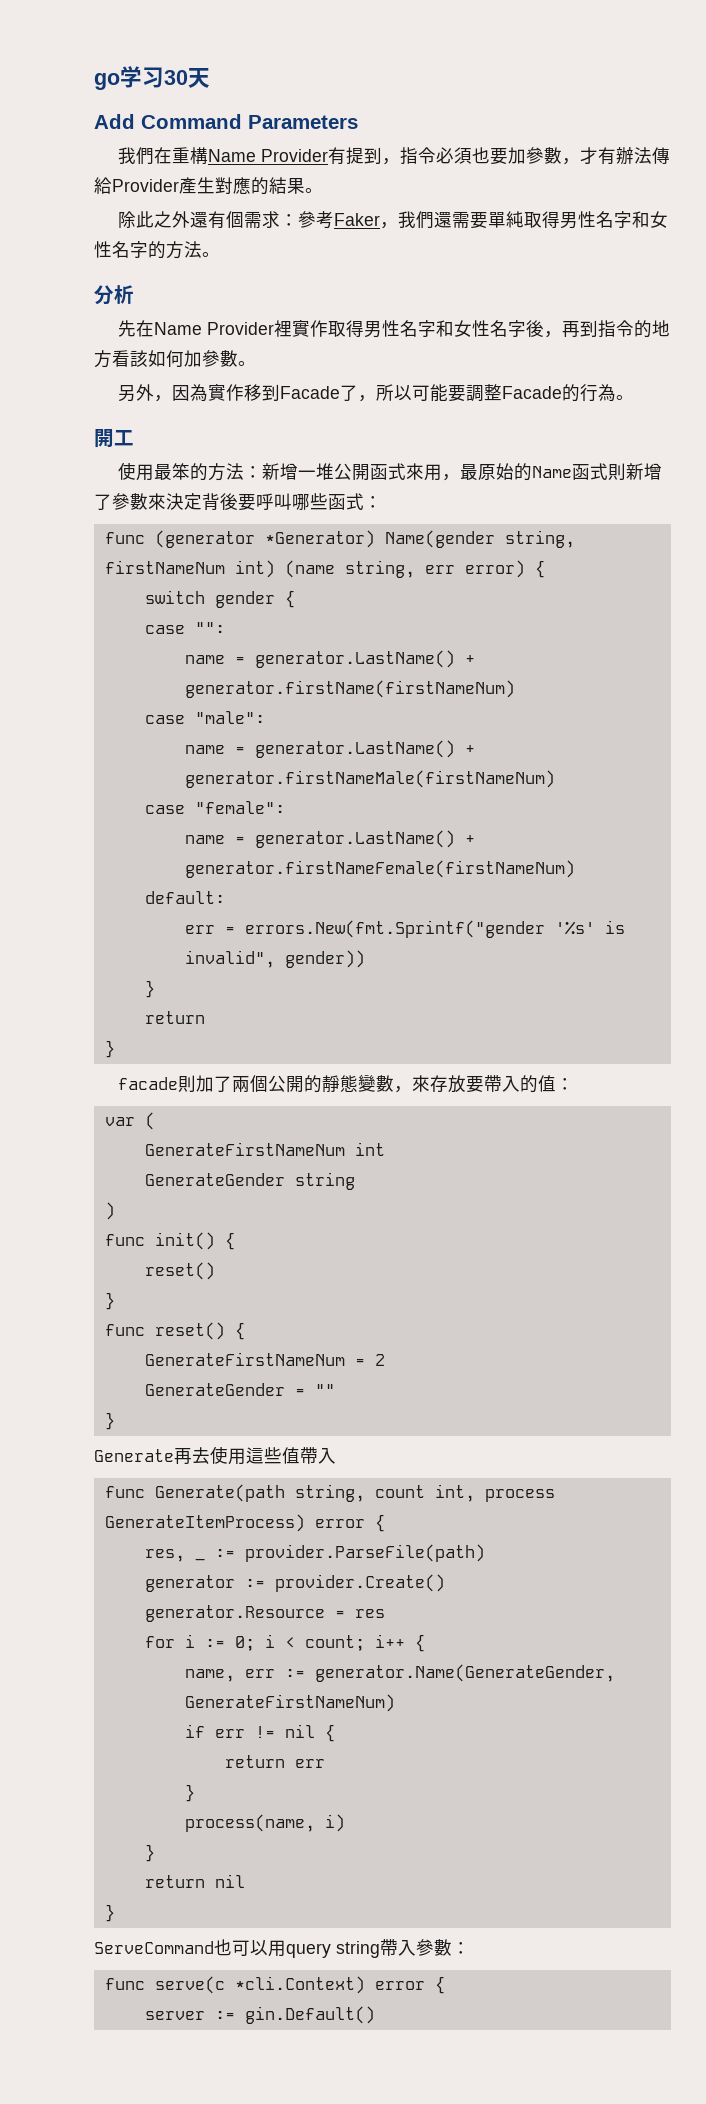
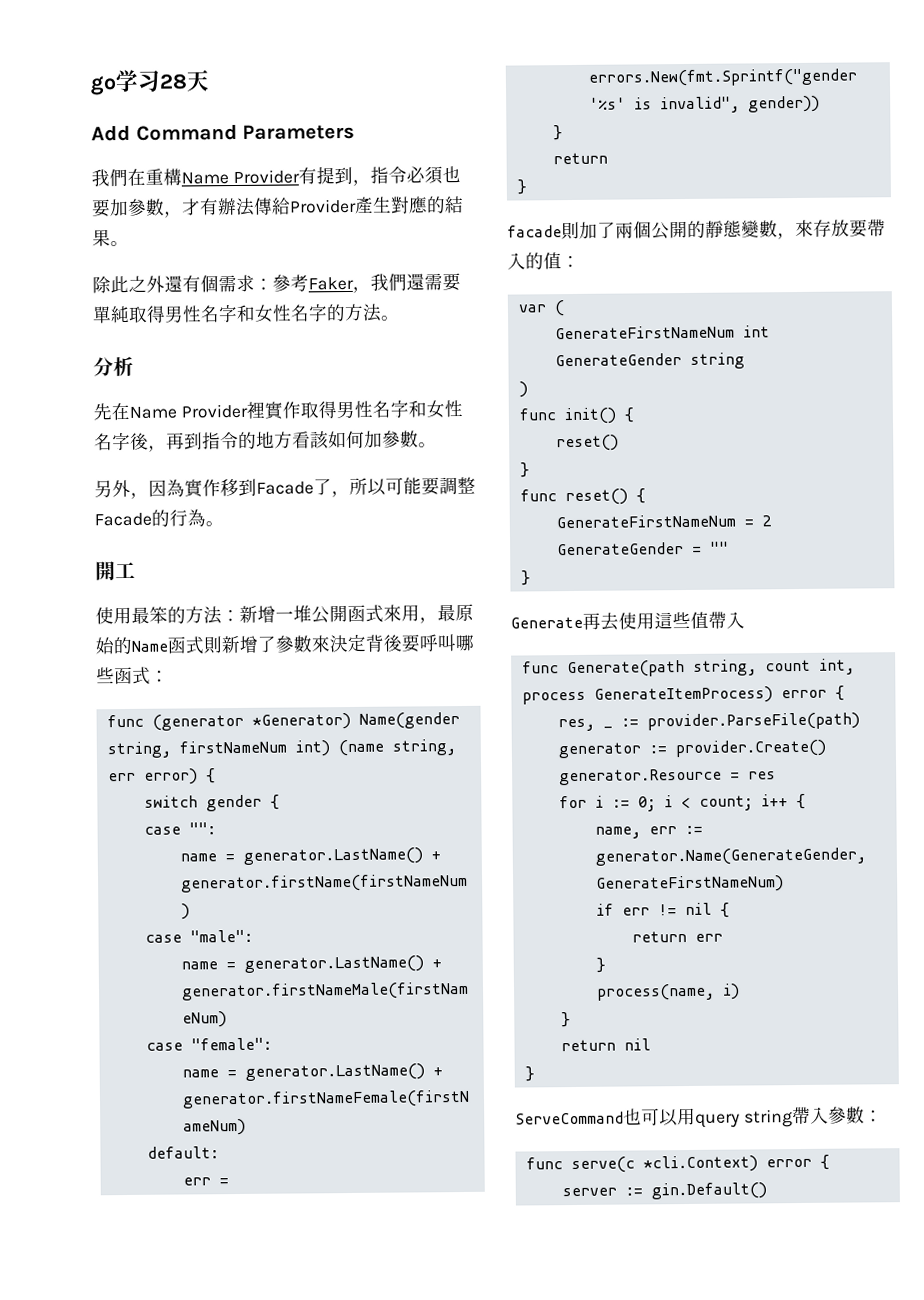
- go学习30天
+ go学习28天

